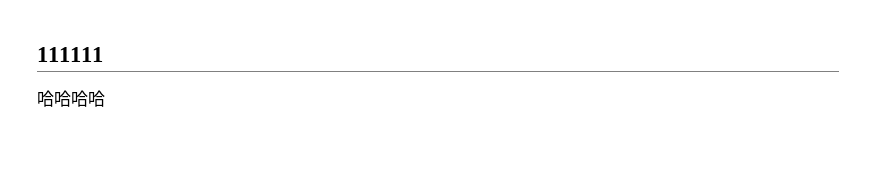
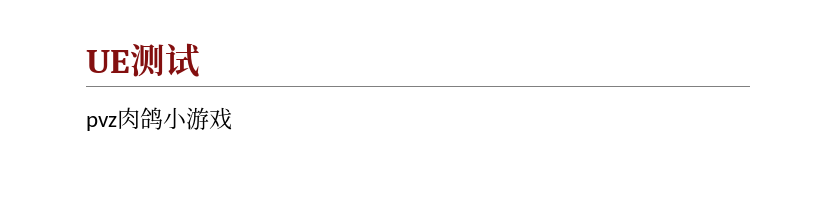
- 111111
- 哈哈哈哈
+ UE测试
+ pvz肉鸽小游戏

